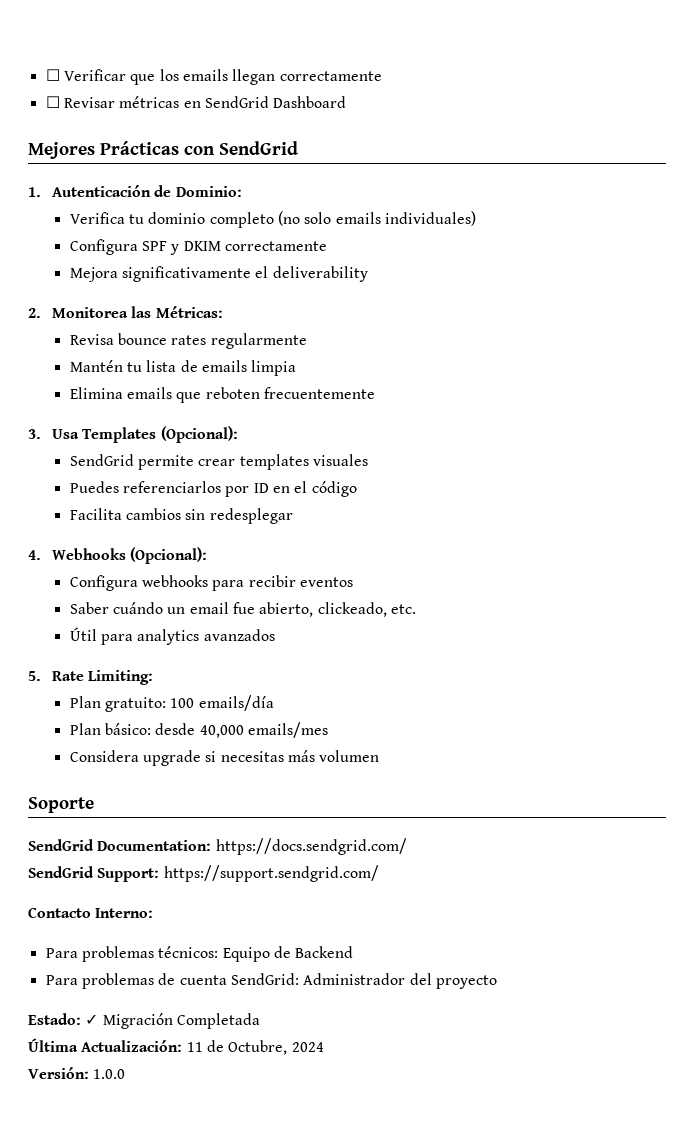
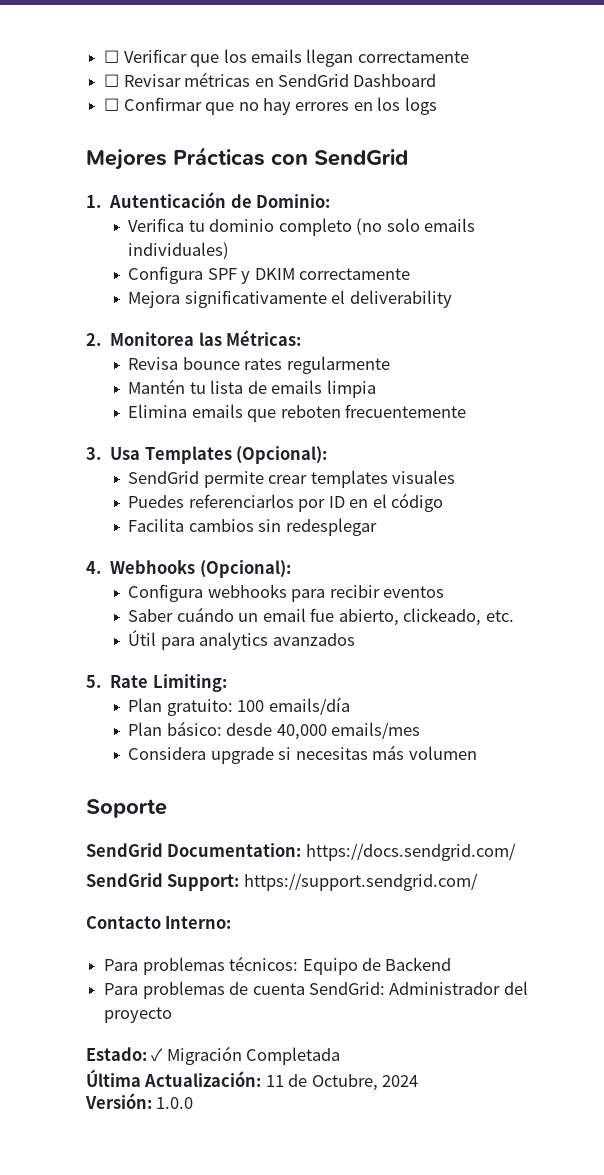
+ ☐ Confirmar que no hay errores en los logs

